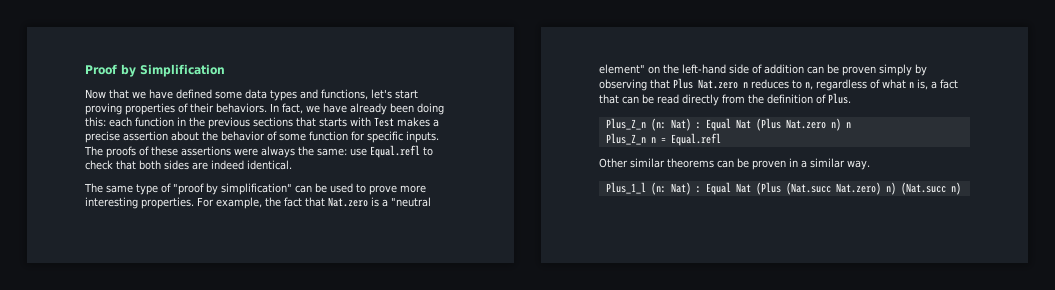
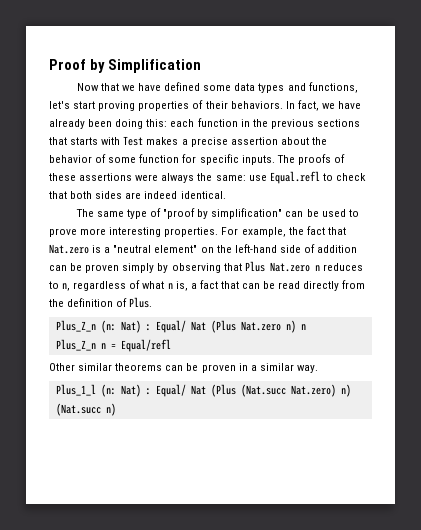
- Plus_Z_n (n: Nat) : Equal Nat (Plus Nat.zero n) n
+ Plus_Z_n (n: Nat) : Equal/ Nat (Plus Nat.zero n) n
- Plus_Z_n n = Equal.refl
+ Plus_Z_n n = Equal/refl
- Plus_1_l (n: Nat) : Equal Nat (Plus (Nat.succ Nat.zero) n) (Nat.succ n)
+ Plus_1_l (n: Nat) : Equal/ Nat (Plus (Nat.succ Nat.zero) n) (Nat.succ n)

